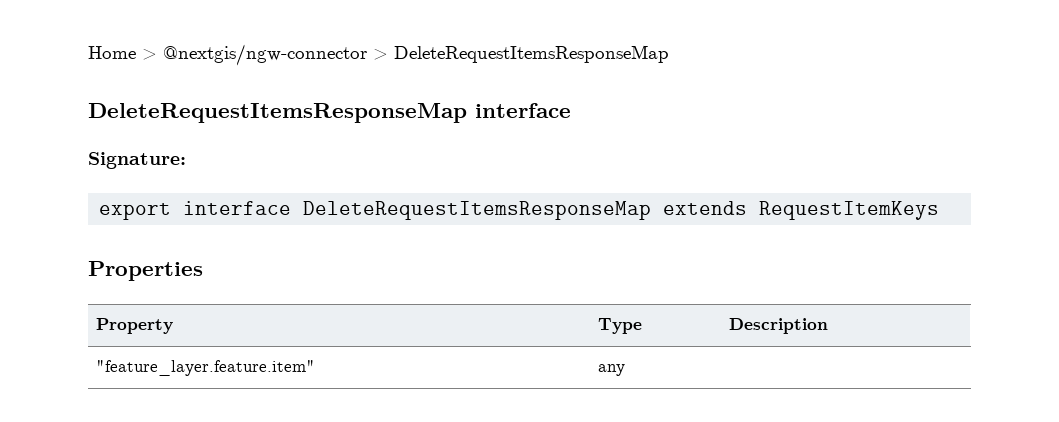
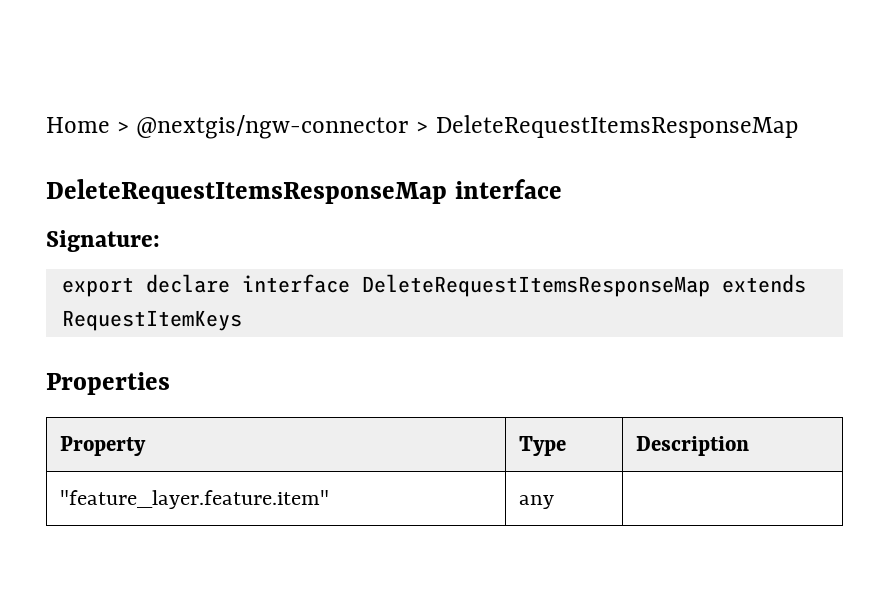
- export interface DeleteRequestItemsResponseMap extends RequestItemKeys
+ export declare interface DeleteRequestItemsResponseMap extends RequestItemKeys

